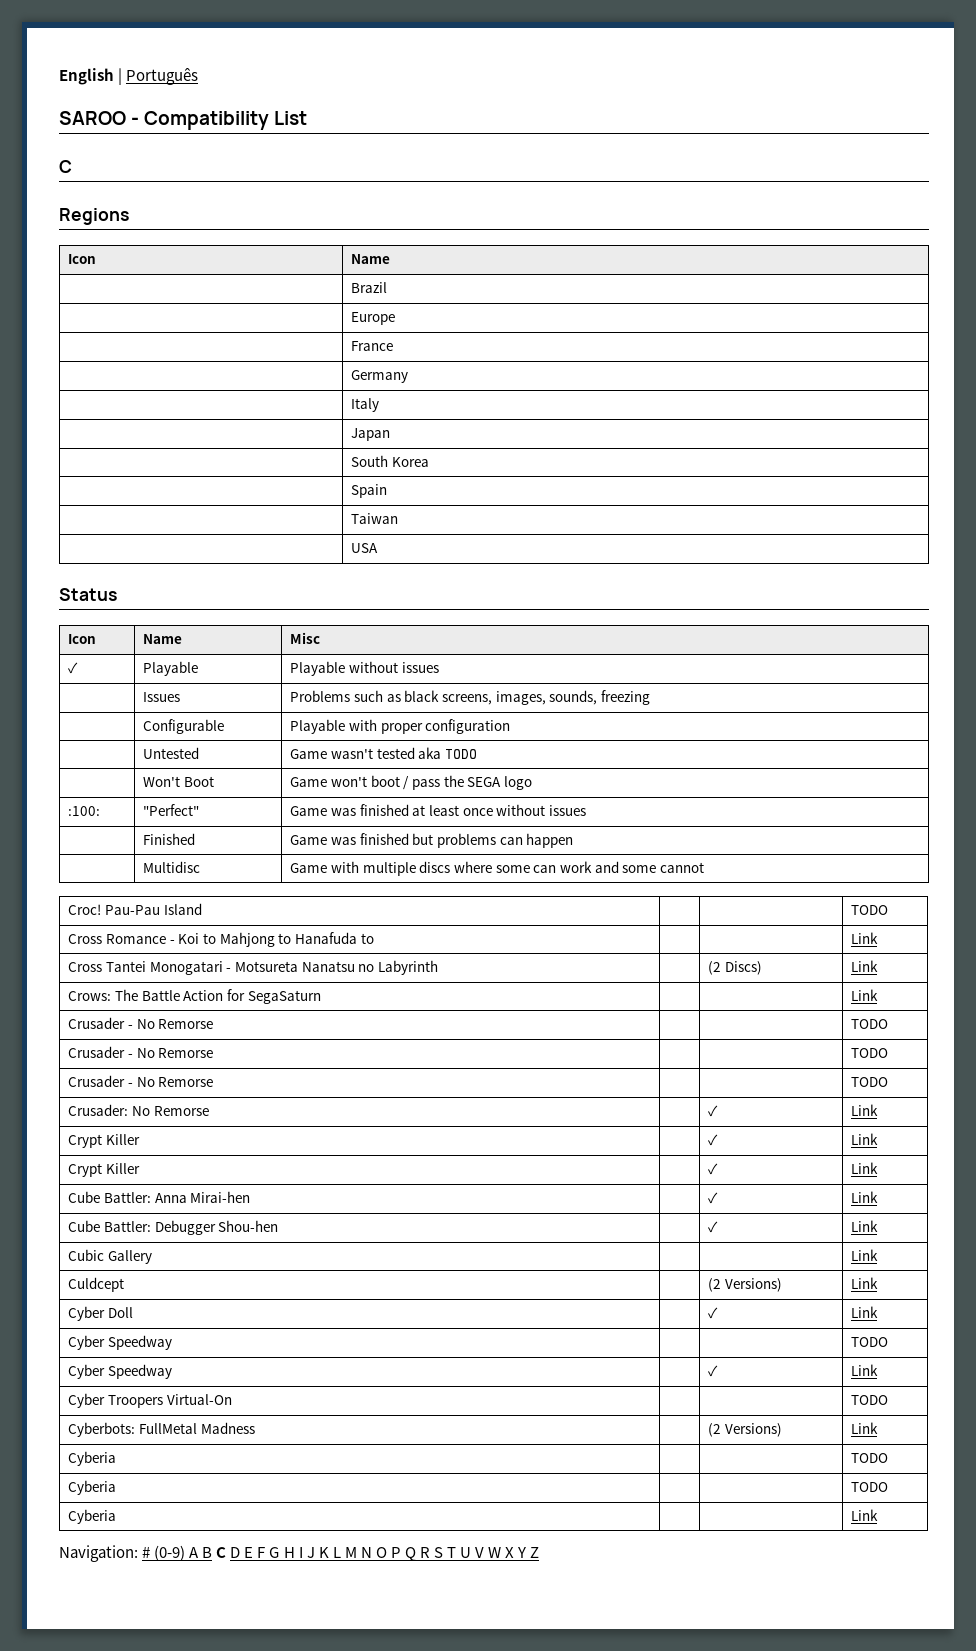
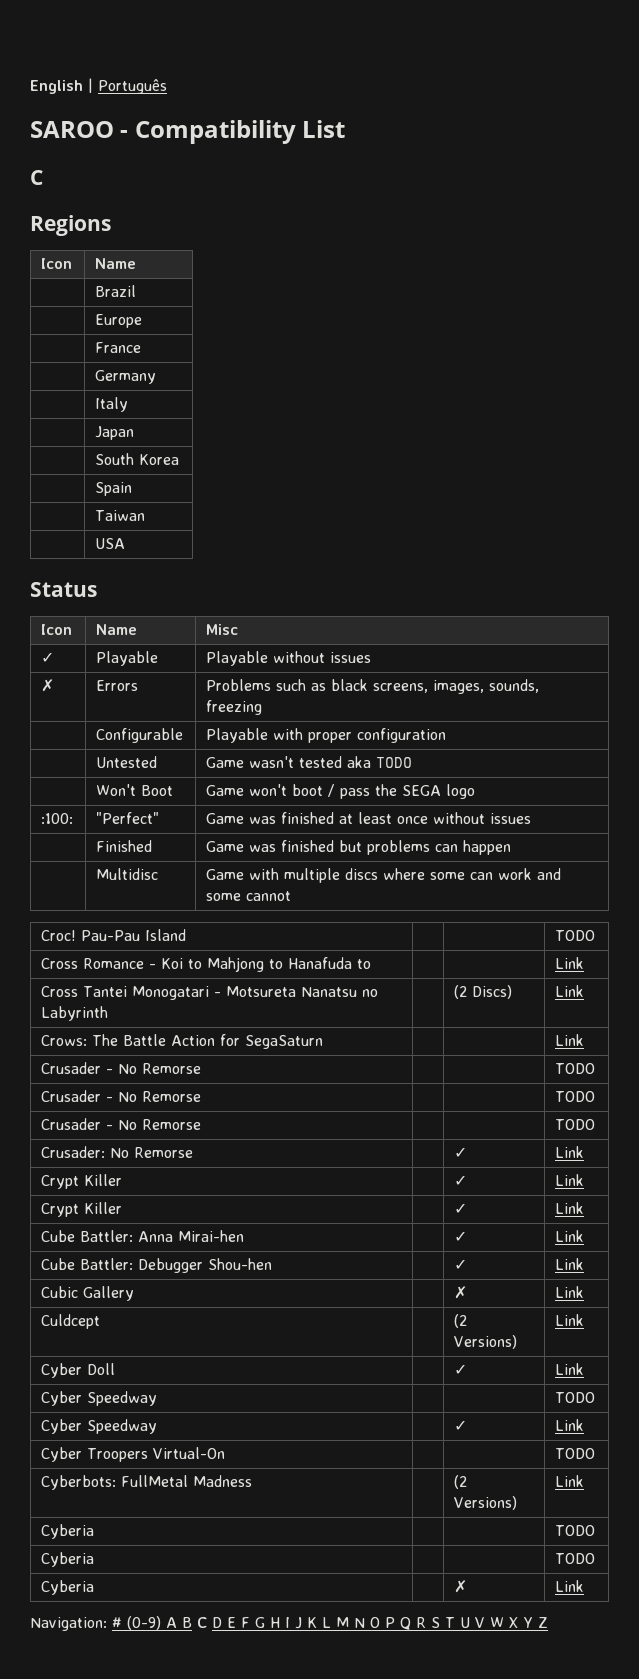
- | Issues | Problems such as black screens, images, sounds, freezing
+ ✗ | Errors | Problems such as black screens, images, sounds, freezing
- Cubic Gallery | | | Link
+ Cubic Gallery | | ✗ | Link
- Cyberia | | | Link
+ Cyberia | | ✗ | Link

